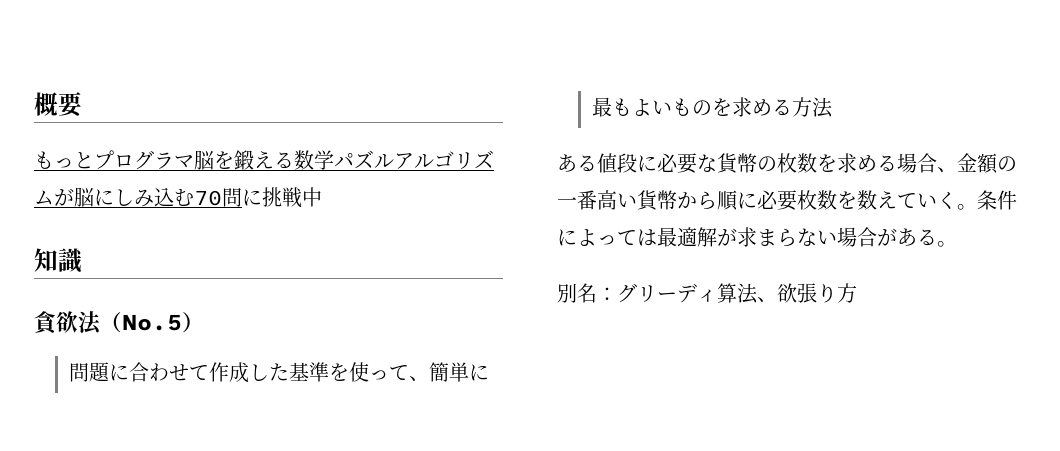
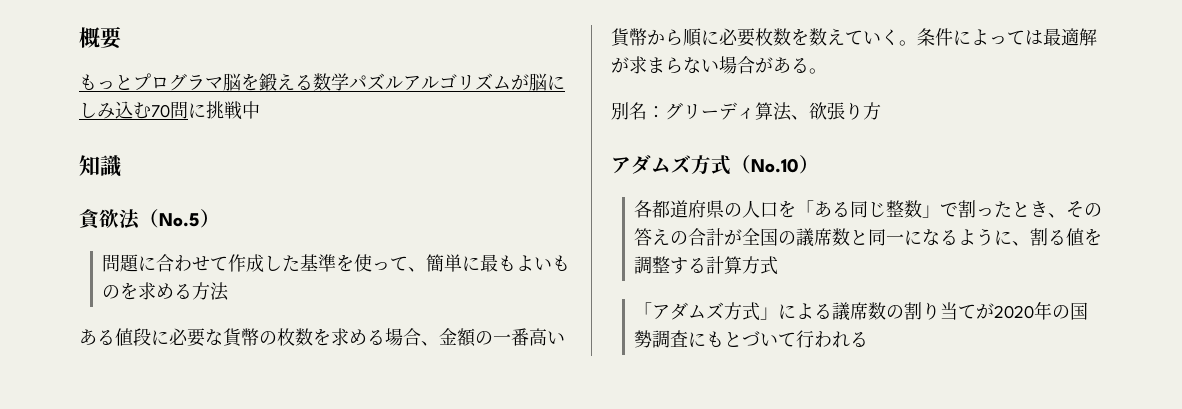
+ アダムズ方式（No.10）
+ 各都道府県の人口を「ある同じ整数」で割ったとき、その答えの合計が全国の議席数と同一になるように、割る値を調整する計算方式
+ 「アダムズ方式」による議席数の割り当てが2020年の国勢調査にもとづいて行われる

